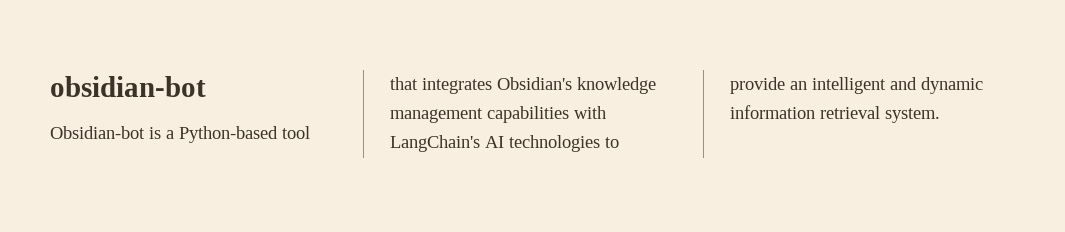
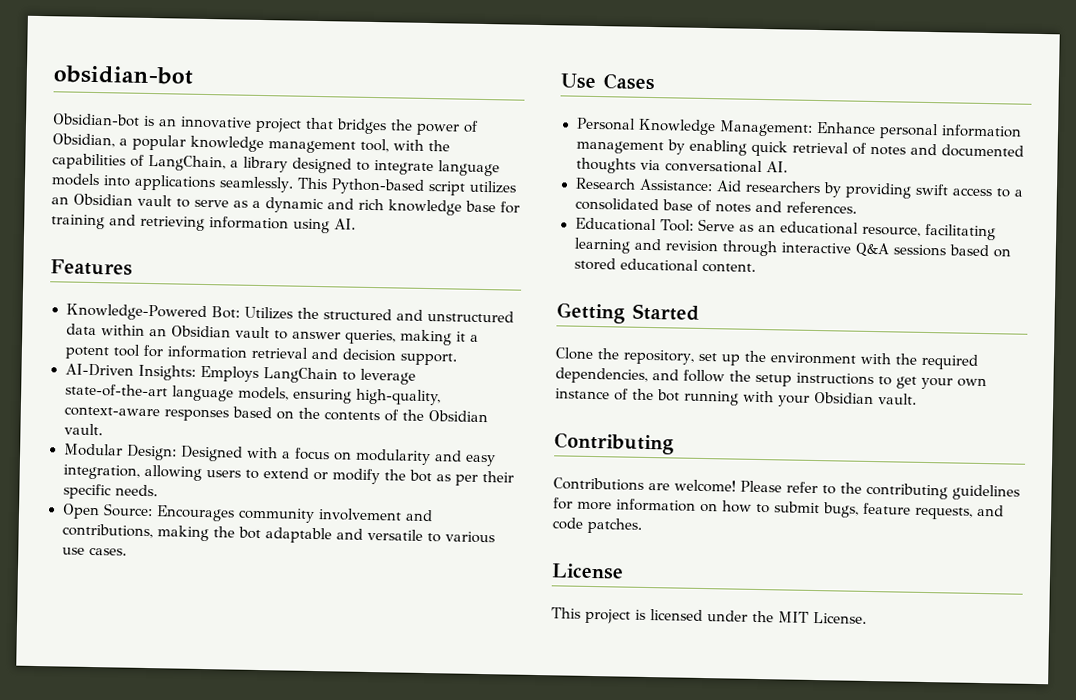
- Obsidian-bot is a Python-based tool that integrates Obsidian's knowledge management capabilities with LangChain's AI technologies to provide an intelligent and dynamic information retrieval system.
+ Obsidian-bot is an innovative project that bridges the power of Obsidian, a popular knowledge management tool, with the capabilities of LangChain, a library designed to integrate language models into applications seamlessly. This Python-based script utilizes an Obsidian vault to serve as a dynamic and rich knowledge base for training and retrieving information using AI.
+ Features
+ Knowledge-Powered Bot: Utilizes the structured and unstructured data within an Obsidian vault to answer queries, making it a potent tool for information retrieval and decision support.
+ AI-Driven Insights: Employs LangChain to leverage state-of-the-art language models, ensuring high-quality, context-aware responses based on the contents of the Obsidian vault.
+ Modular Design: Designed with a focus on modularity and easy integration, allowing users to extend or modify the bot as per their specific needs.
+ Open Source: Encourages community involvement and contributions, making the bot adaptable and versatile to various use cases.
+ Use Cases
+ Personal Knowledge Management: Enhance personal information management by enabling quick retrieval of notes and documented thoughts via conversational AI.
+ Research Assistance: Aid researchers by providing swift access to a consolidated base of notes and references.
+ Educational Tool: Serve as an educational resource, facilitating learning and revision through interactive Q&A sessions based on stored educational content.
+ Getting Started
+ Clone the repository, set up the environment with the required dependencies, and follow the setup instructions to get your own instance of the bot running with your Obsidian vault.
+ Contributing
+ Contributions are welcome! Please refer to the contributing guidelines for more information on how to submit bugs, feature requests, and code patches.
+ License
+ This project is licensed under the MIT License.

